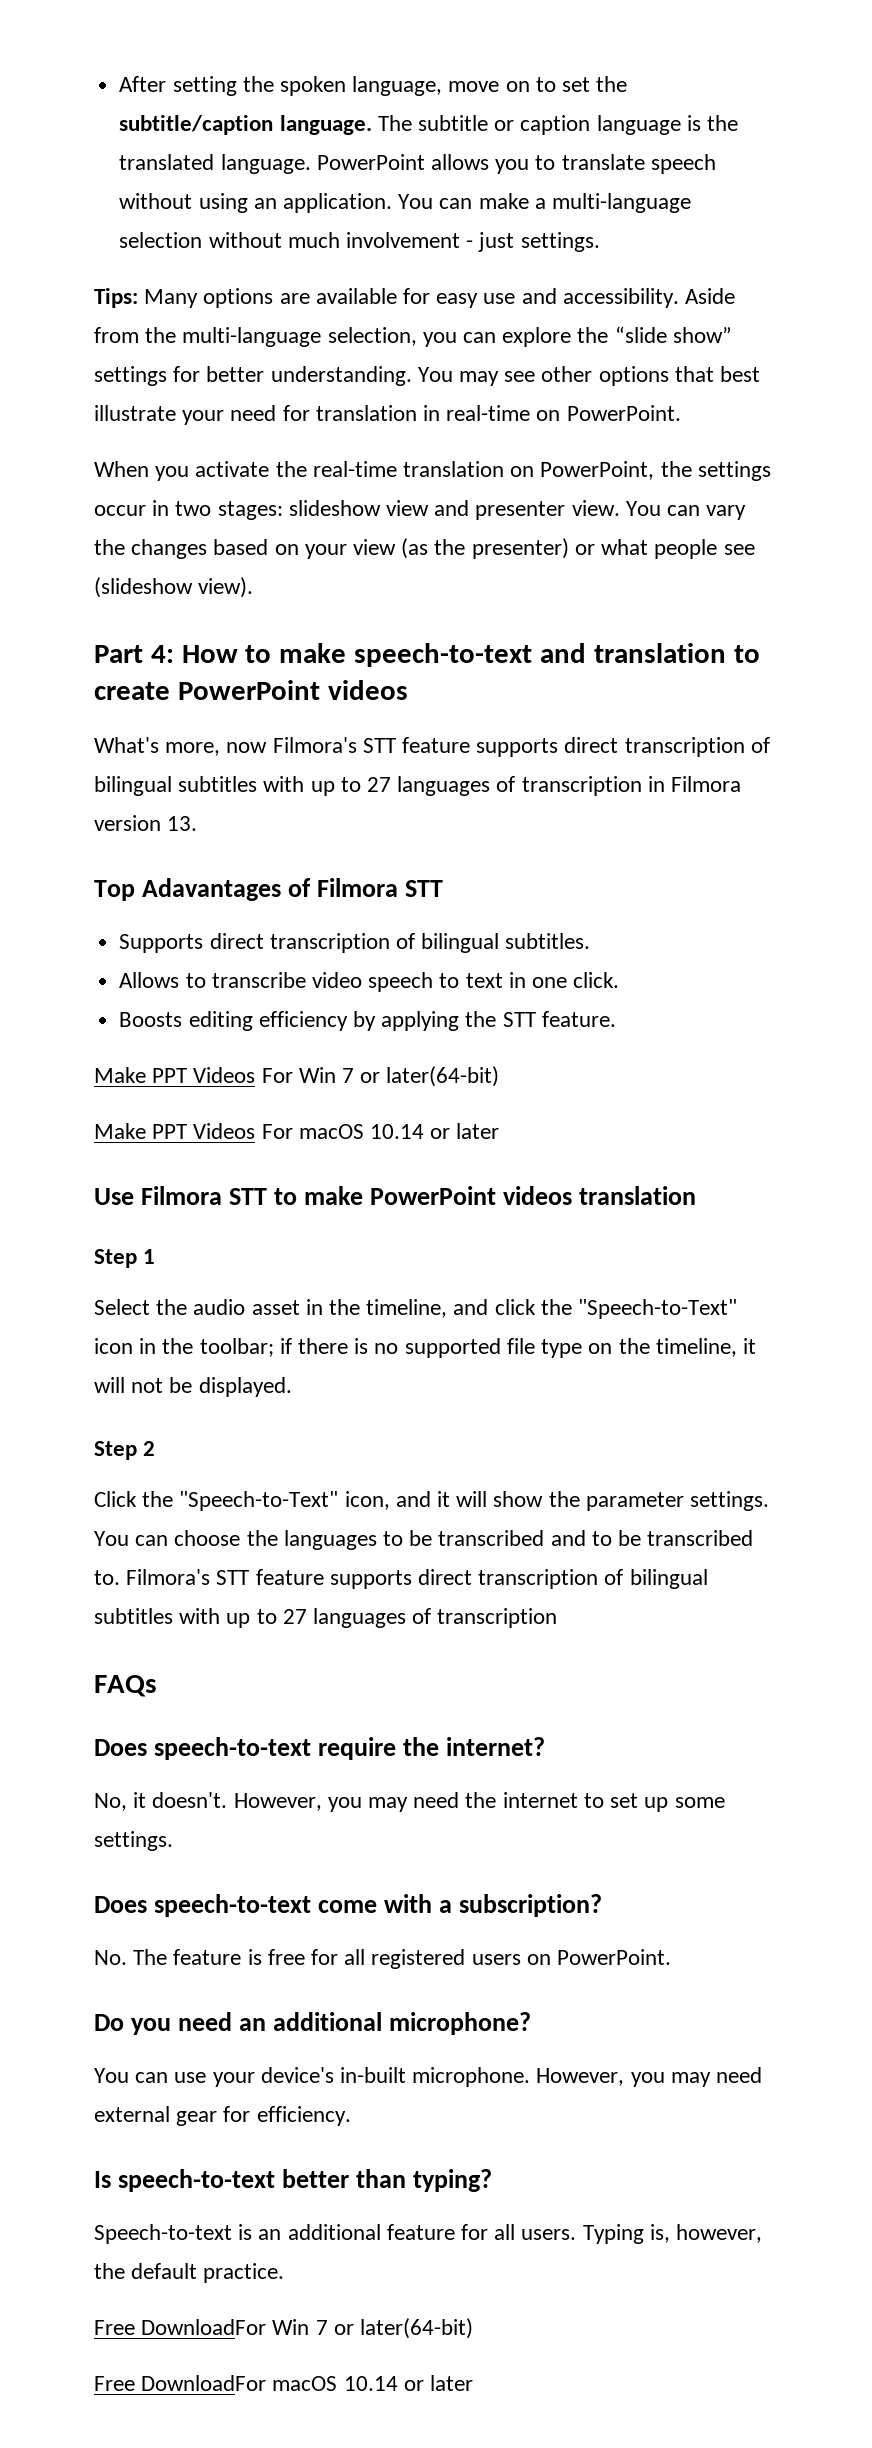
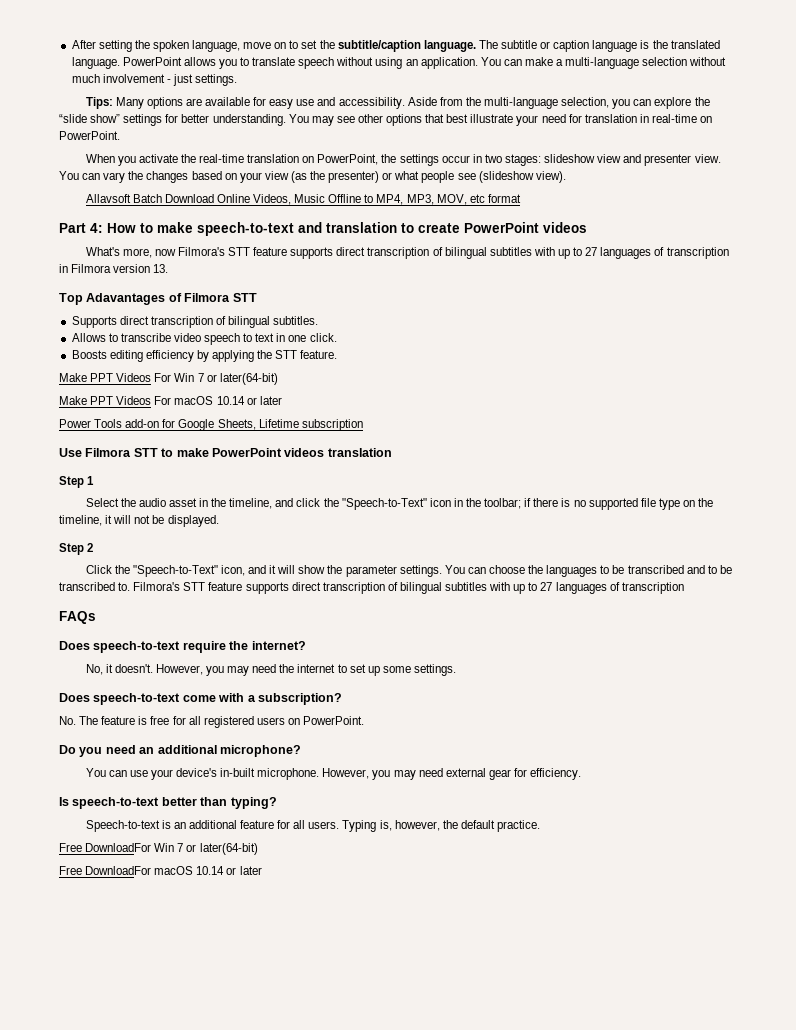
+ Allavsoft Batch Download Online Videos, Music Offline to MP4, MP3, MOV, etc format
+ Power Tools add-on for Google Sheets, Lifetime subscription

